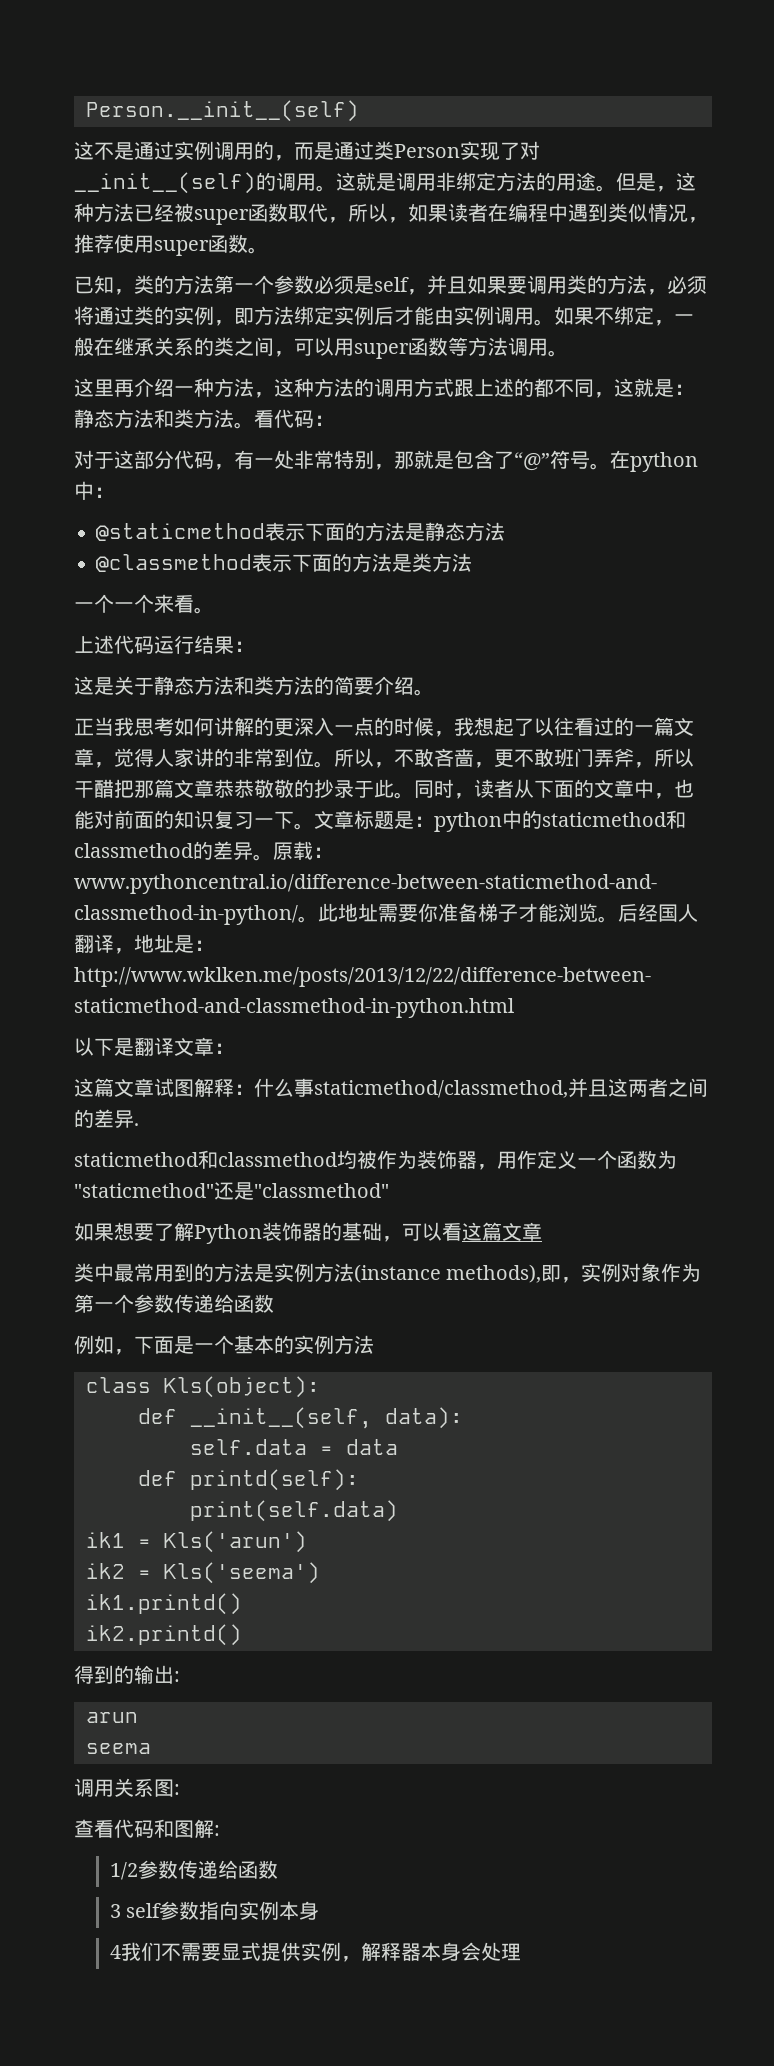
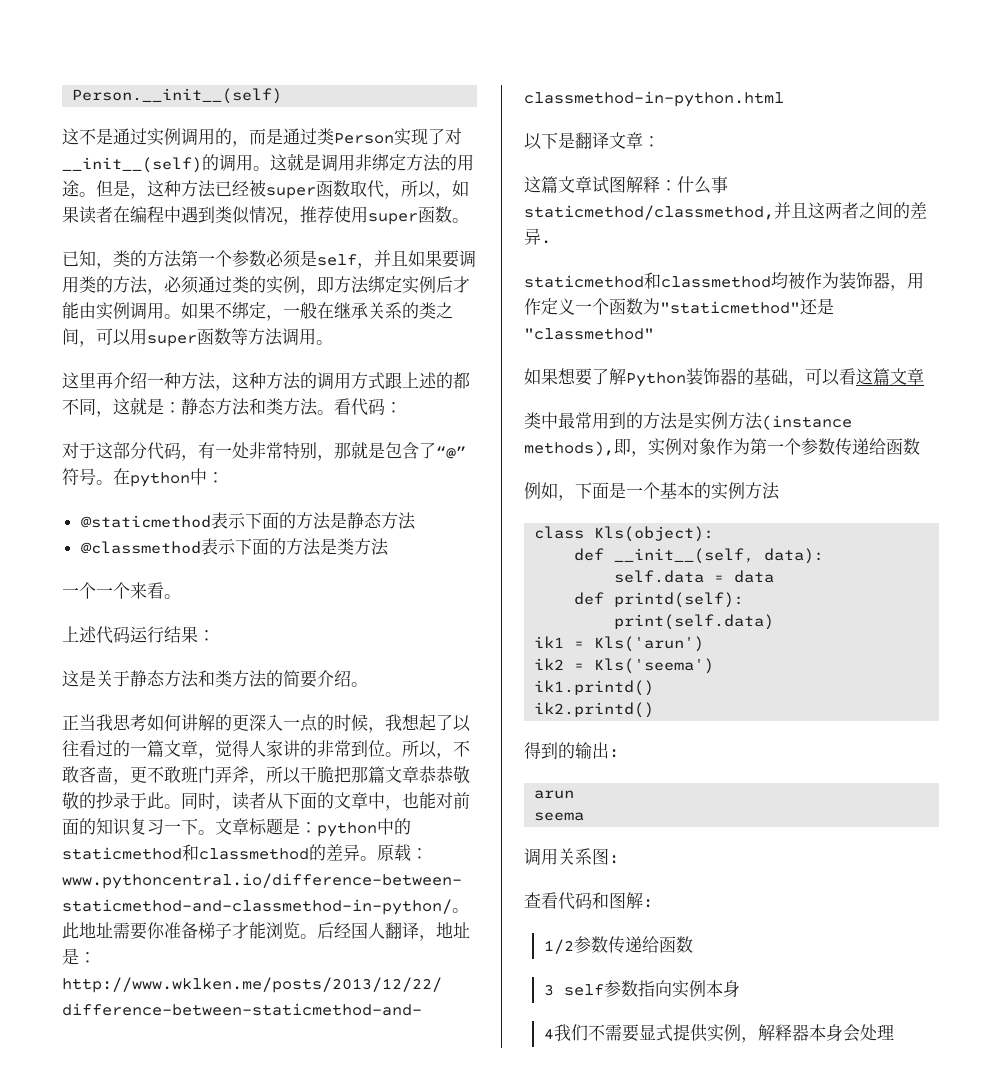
- 已知，类的方法第一个参数必须是self，并且如果要调用类的方法，必须将通过类的实例，即方法绑定实例后才能由实例调用。
+ 已知，类的方法第一个参数必须是self，并且如果要调用类的方法，必须通过类的实例，即方法绑定实例后才能由实例调用。
- 所以，不敢吝啬，更不敢班门弄斧，所以干醋把那篇文章恭恭敬敬的抄录于此。
+ 所以，不敢吝啬，更不敢班门弄斧，所以干脆把那篇文章恭恭敬敬的抄录于此。

